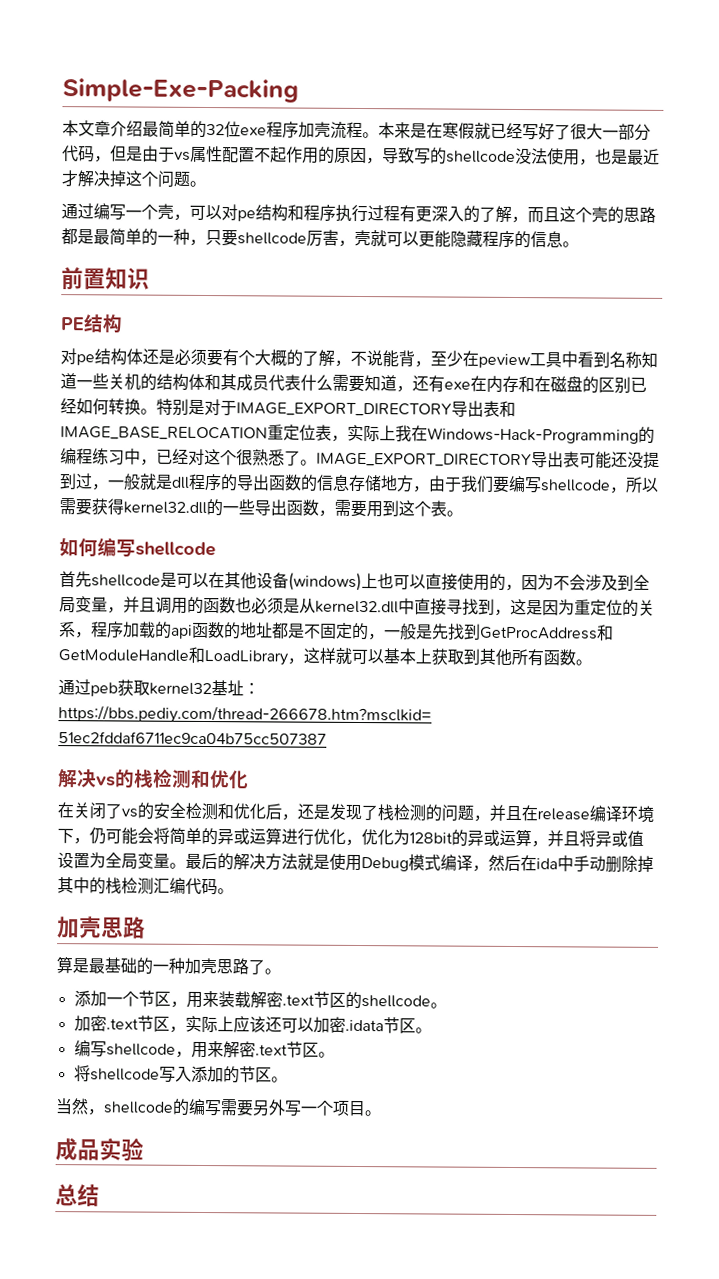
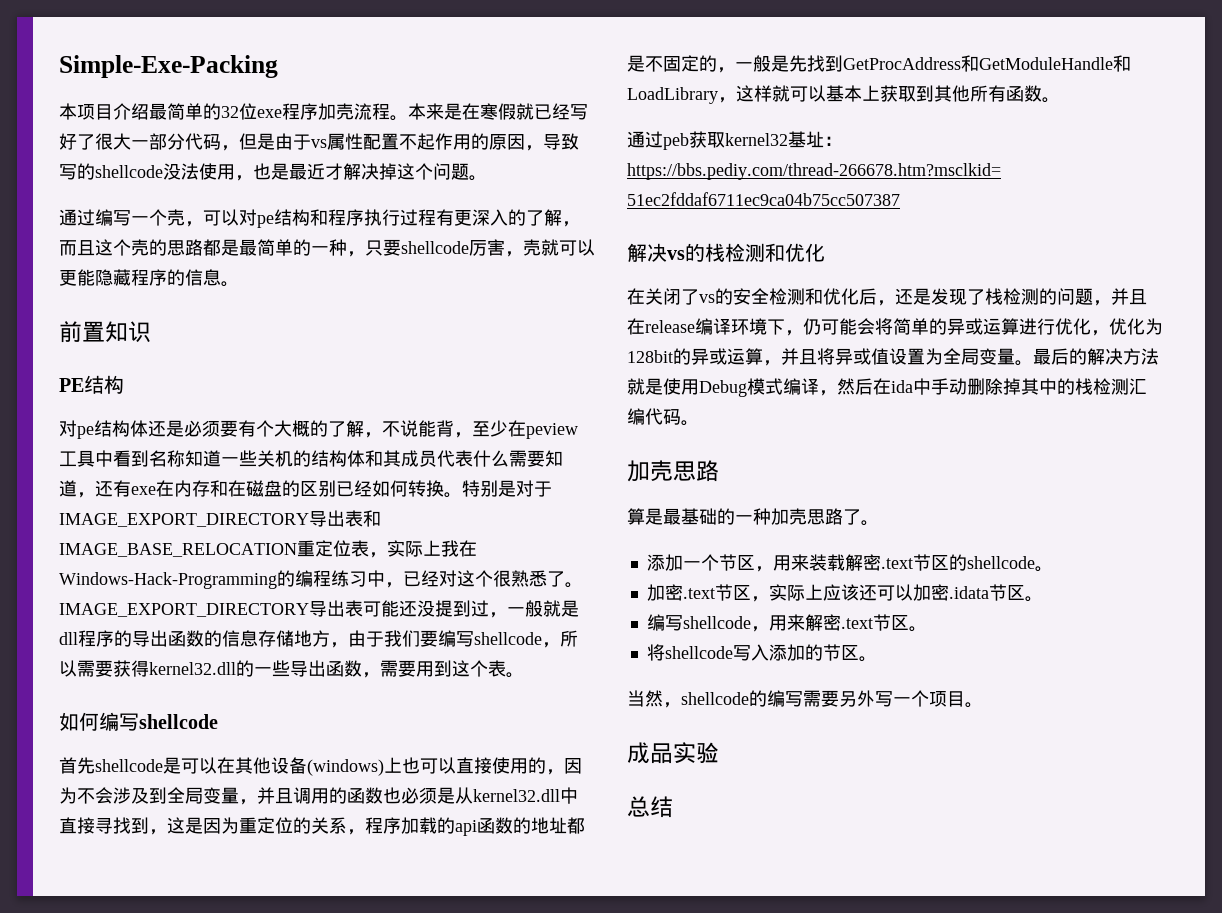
- 本文章介绍最简单的32位exe程序加壳流程。
+ 本项目介绍最简单的32位exe程序加壳流程。

